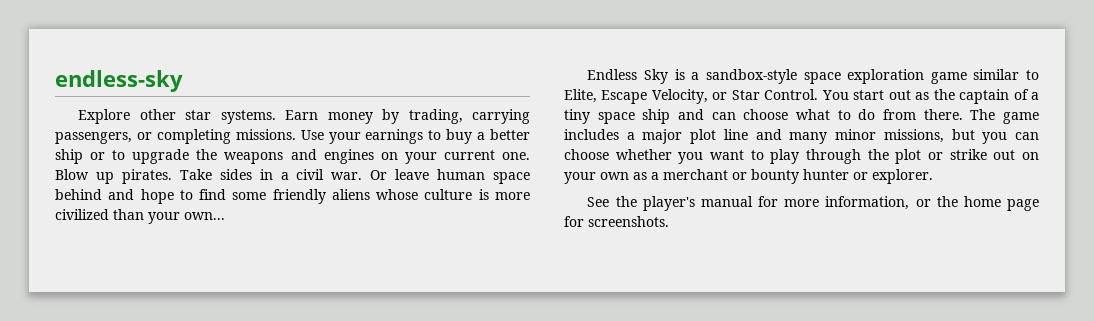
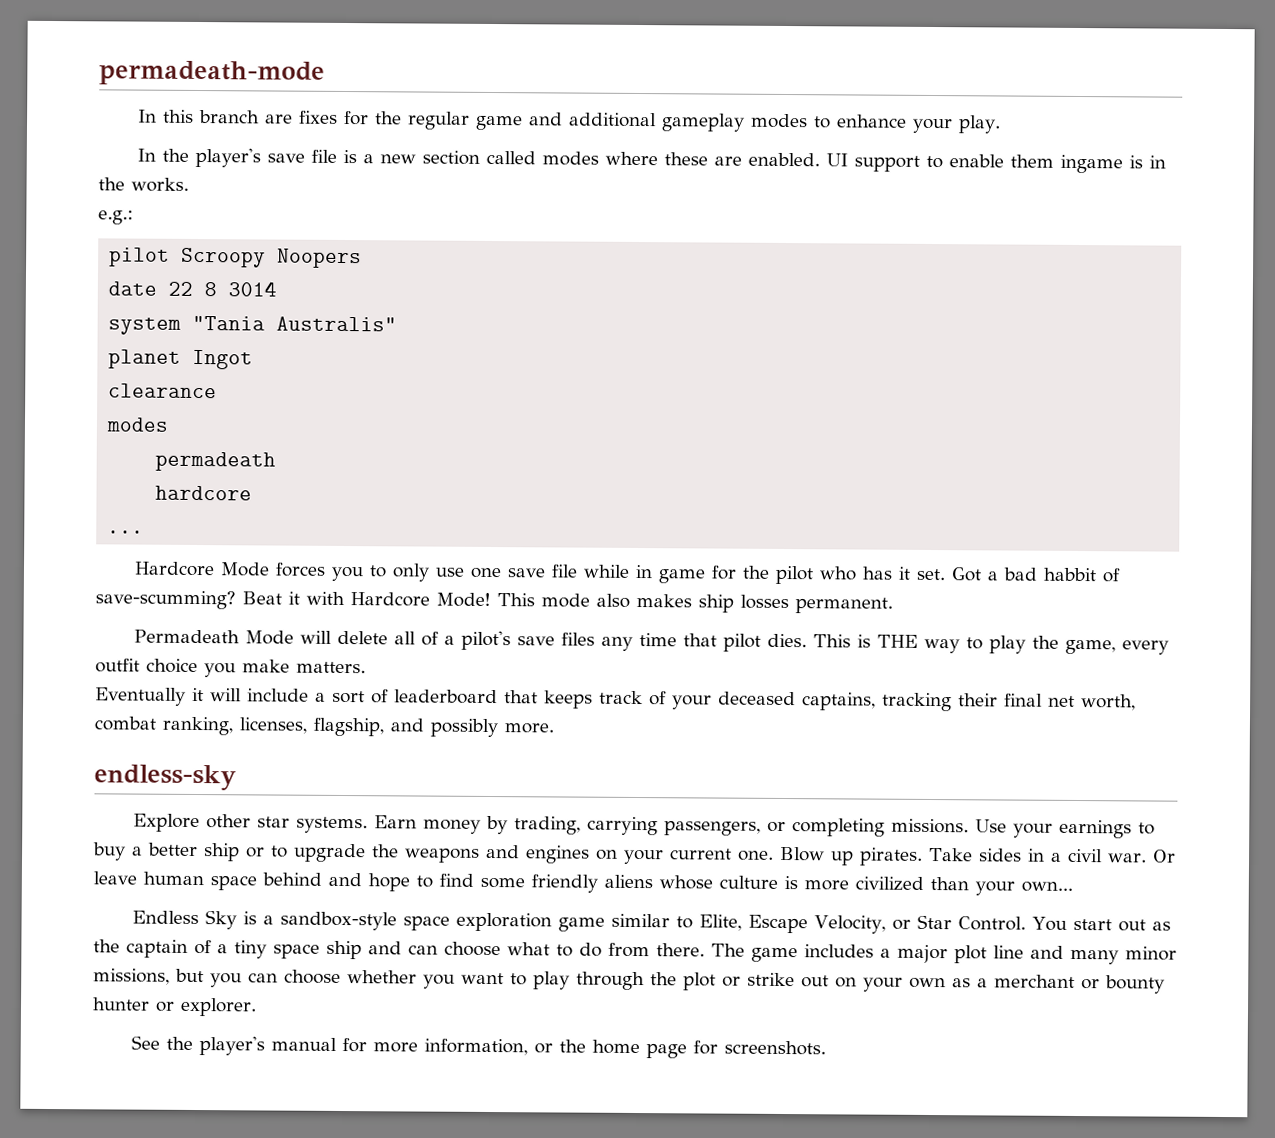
+ permadeath-mode
+ In this branch are fixes for the regular game and additional gameplay modes to enhance your play.
+ In the player's save file is a new section called modes where these are enabled. UI support to enable them ingame is in the works.
+ e.g.:
+ pilot Scroopy Noopers
+ date 22 8 3014
+ system "Tania Australis"
+ planet Ingot
+ clearance
+ modes
+ permadeath
+ hardcore
+ ...
+ Hardcore Mode forces you to only use one save file while in game for the pilot who has it set. Got a bad habbit of save-scumming? Beat it with Hardcore Mode! This mode also makes ship losses permanent.
+ Permadeath Mode will delete all of a pilot's save files any time that pilot dies. This is THE way to play the game, every outfit choice you make matters.
+ Eventually it will include a sort of leaderboard that keeps track of your deceased captains, tracking their final net worth, combat ranking, licenses, flagship, and possibly more.

